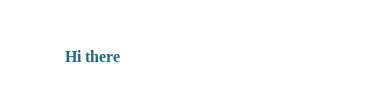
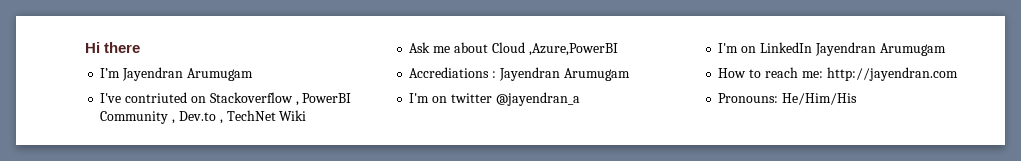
+ I’m Jayendran Arumugam
+ I've contriuted on Stackoverflow , PowerBI Community , Dev.to , TechNet Wiki
+ Ask me about Cloud ,Azure,PowerBI
+ Accrediations : Jayendran Arumugam
+ I'm on twitter @jayendran_a
+ I'm on LinkedIn Jayendran Arumugam
+ How to reach me: http://jayendran.com
+ Pronouns: He/Him/His

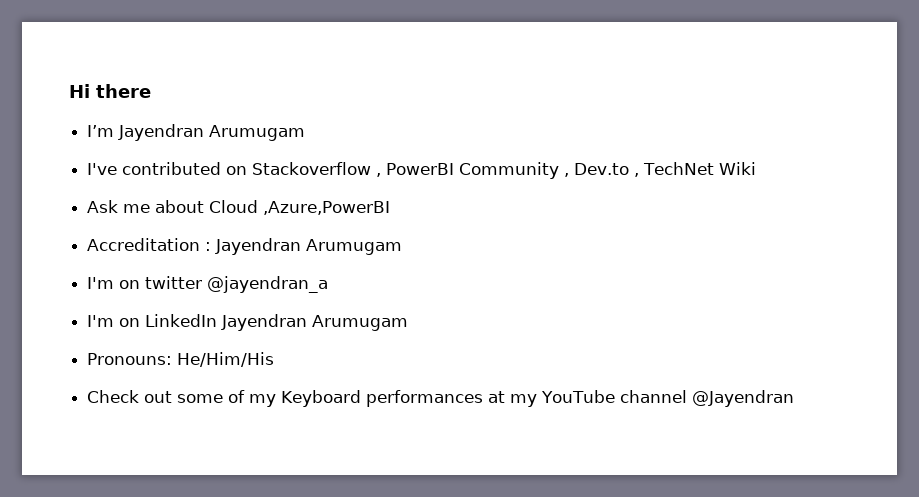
- I've contriuted on Stackoverflow , PowerBI Community , Dev.to , TechNet Wiki
+ I've contributed on Stackoverflow , PowerBI Community , Dev.to , TechNet Wiki
- Accrediations : Jayendran Arumugam
+ Accreditation : Jayendran Arumugam
- How to reach me: http://jayendran.com
  Pronouns: He/Him/His
+ Check out some of my Keyboard performances at my YouTube channel @Jayendran

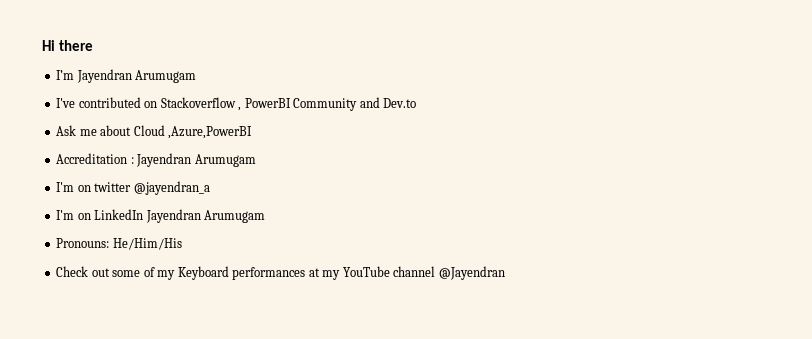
- I've contributed on Stackoverflow , PowerBI Community , Dev.to , TechNet Wiki
+ I've contributed on Stackoverflow , PowerBI Community and Dev.to

